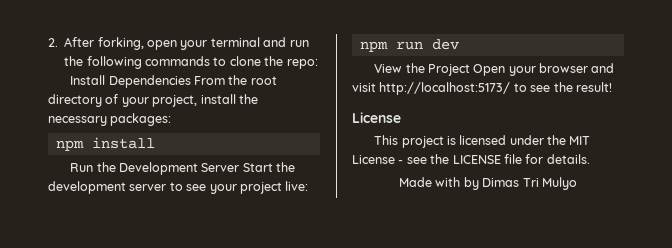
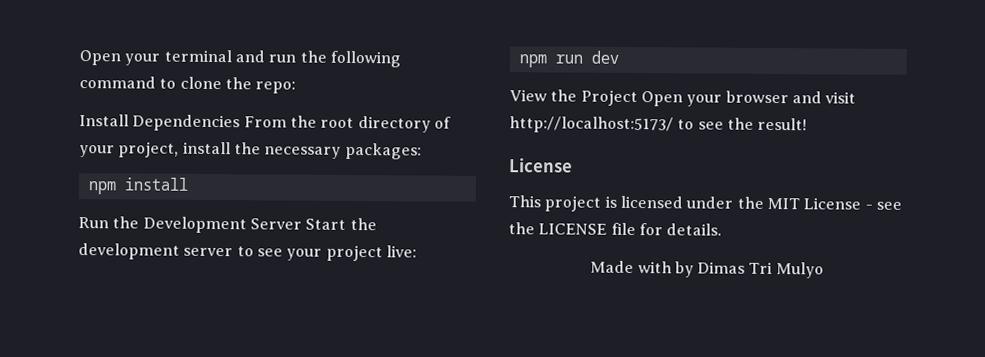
- 2. After forking, open your terminal and run the following commands to clone the repo:
+ Open your terminal and run the following command to clone the repo:

